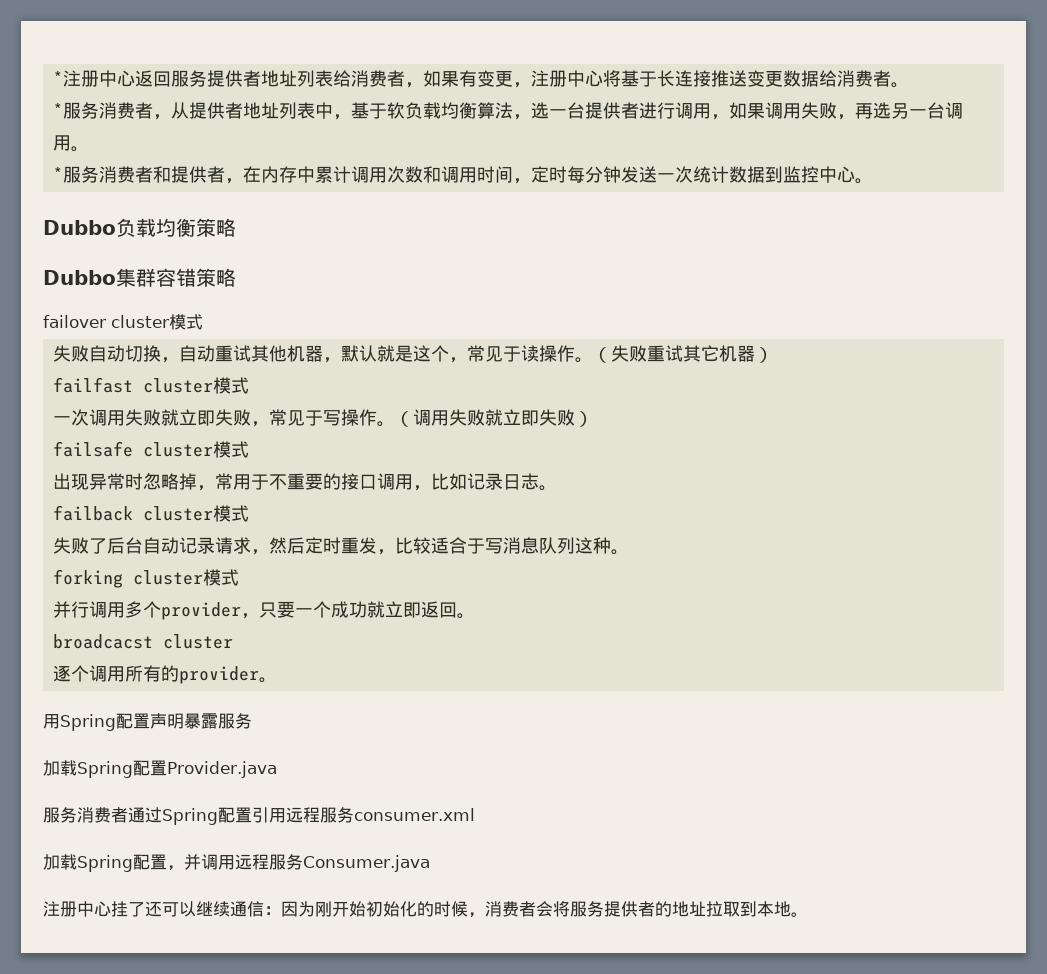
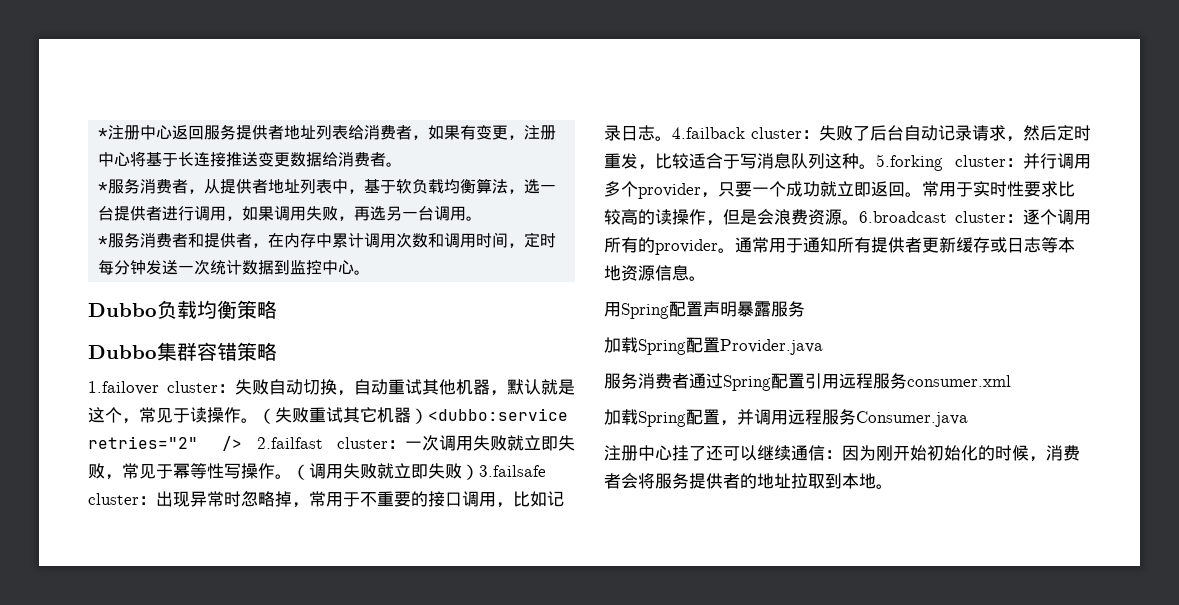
- failover cluster模式
- 失败自动切换，自动重试其他机器，默认就是这个，常见于读操作。
+ 1.failover cluster：失败自动切换，自动重试其他机器，默认就是这个，常见于读操作。
- （失败重试其它机器）
- failfast cluster模式
- 一次调用失败就立即失败，常见于写操作。
+ （失败重试其它机器）<dubbo:service retries="2" /> 2.failfast cluster：一次调用失败就立即失败，常见于幂等性写操作。
- （调用失败就立即失败）
- failsafe cluster模式
- 出现异常时忽略掉，常用于不重要的接口调用，比如记录日志。
- failback cluster模式
- 失败了后台自动记录请求，然后定时重发，比较适合于写消息队列这种。
- forking cluster模式
- 并行调用多个provider，只要一个成功就立即返回。
- broadcacst cluster
- 逐个调用所有的provider。
+ （调用失败就立即失败）3.failsafe cluster：出现异常时忽略掉，常用于不重要的接口调用，比如记录日志。4.failback cluster：失败了后台自动记录请求，然后定时重发，比较适合于写消息队列这种。5.forking cluster：并行调用多个provider，只要一个成功就立即返回。常用于实时性要求比较高的读操作，但是会浪费资源。6.broadcast cluster：逐个调用所有的provider。通常用于通知所有提供者更新缓存或日志等本地资源信息。

